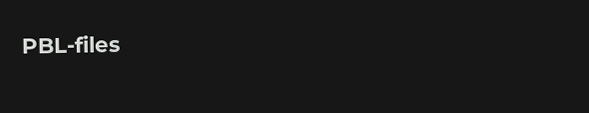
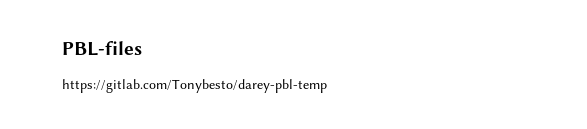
+ https://gitlab.com/Tonybesto/darey-pbl-temp

